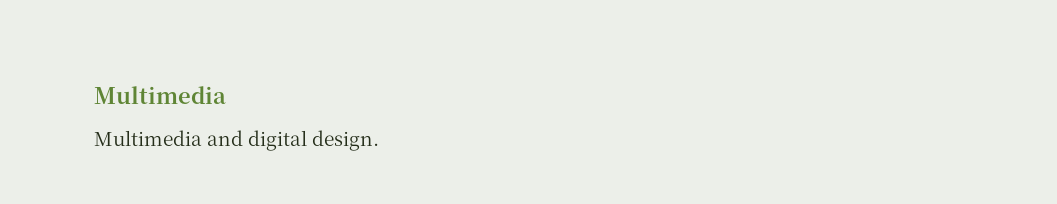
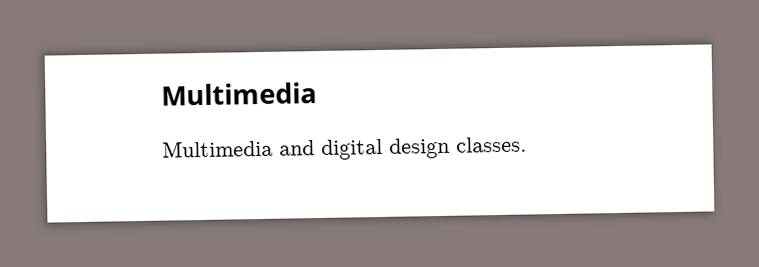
- Multimedia and digital design.
+ Multimedia and digital design classes.

